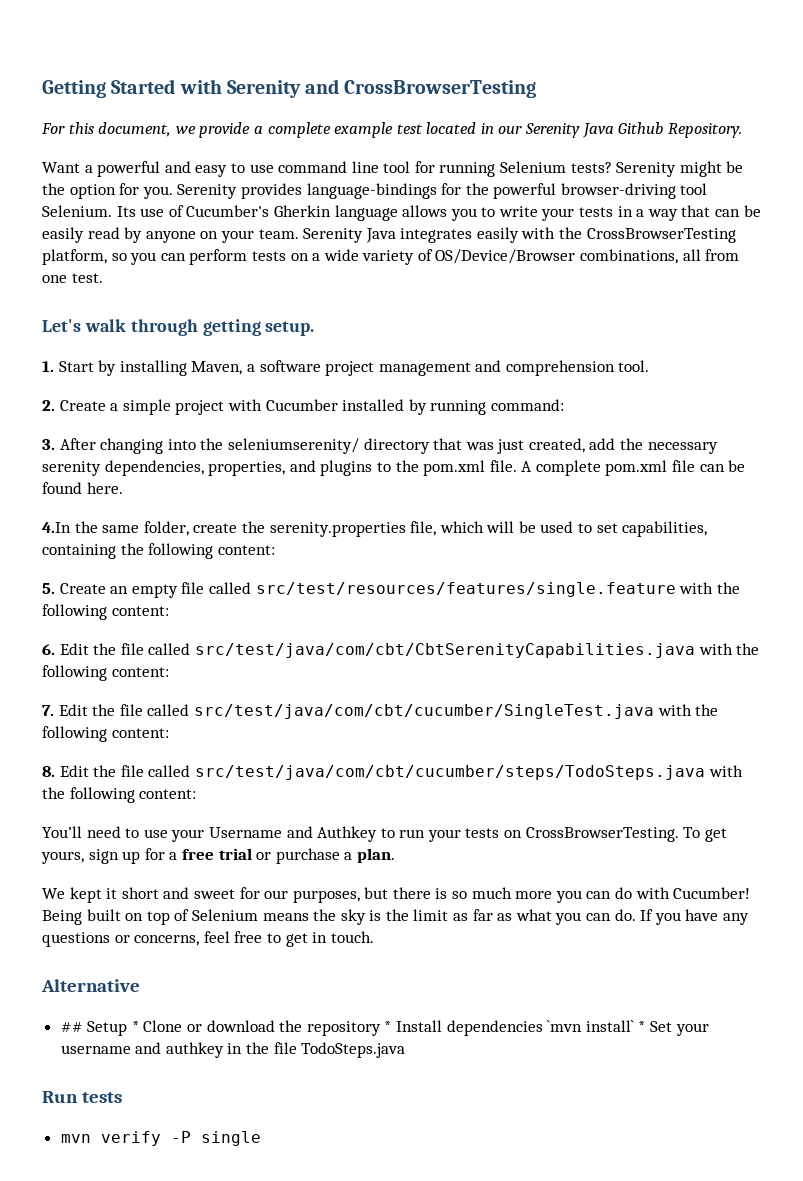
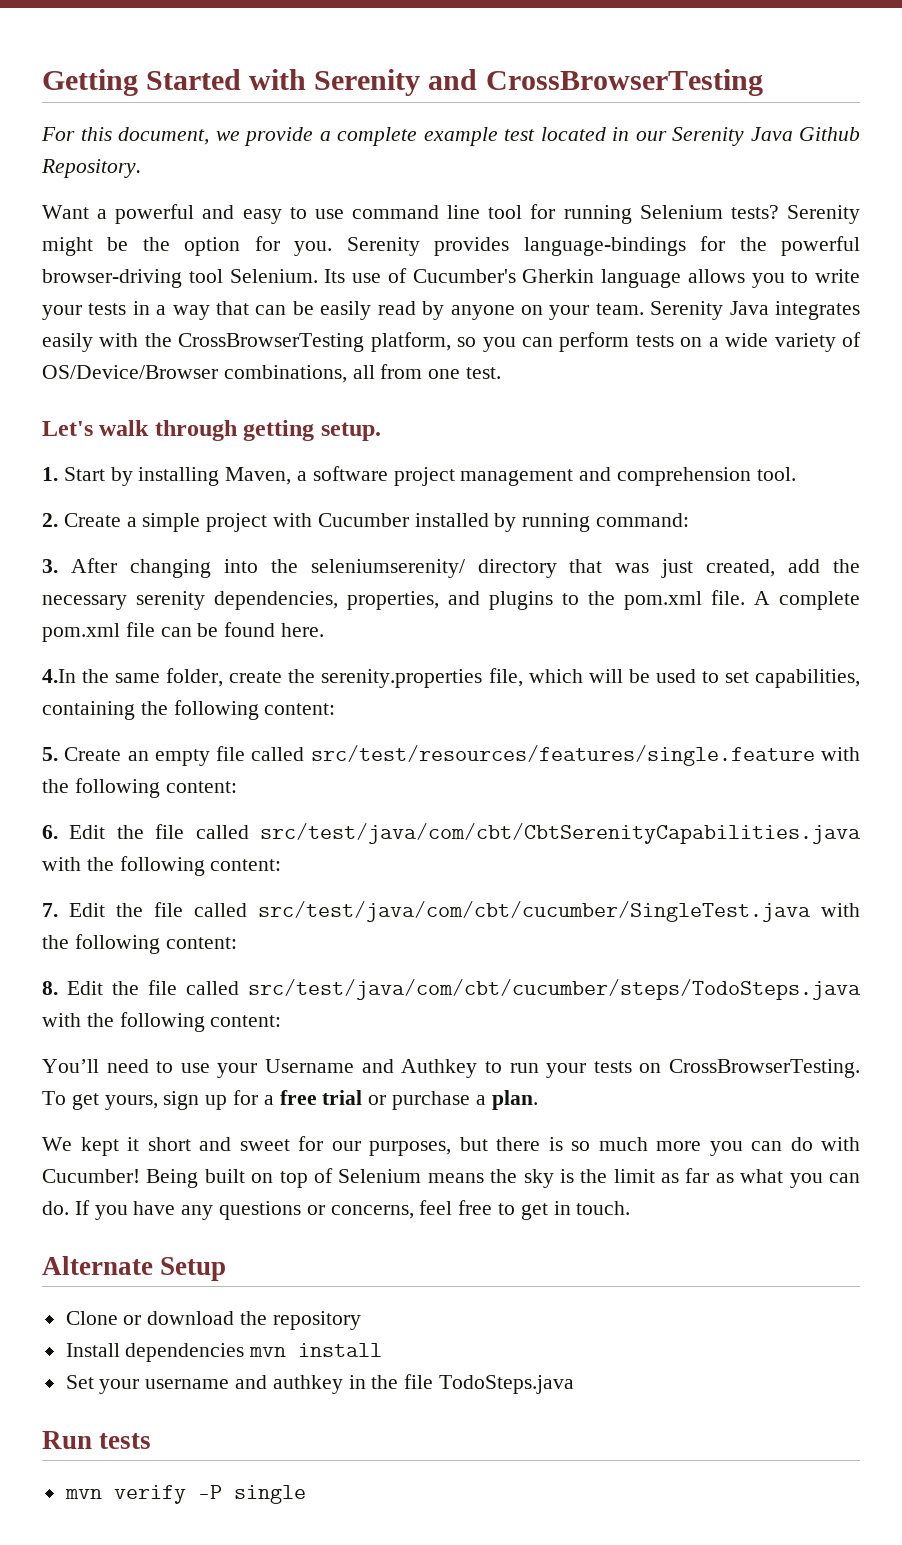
- Alternative
- ## Setup * Clone or download the repository * Install dependencies `mvn install` * Set your username and authkey in the file TodoSteps.java
+ Alternate Setup
+ Clone or download the repository
+ Install dependencies mvn install
+ Set your username and authkey in the file TodoSteps.java

